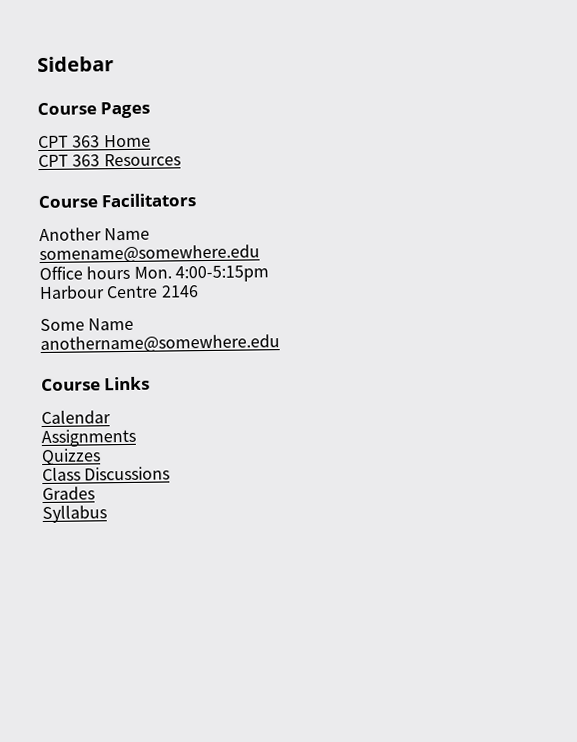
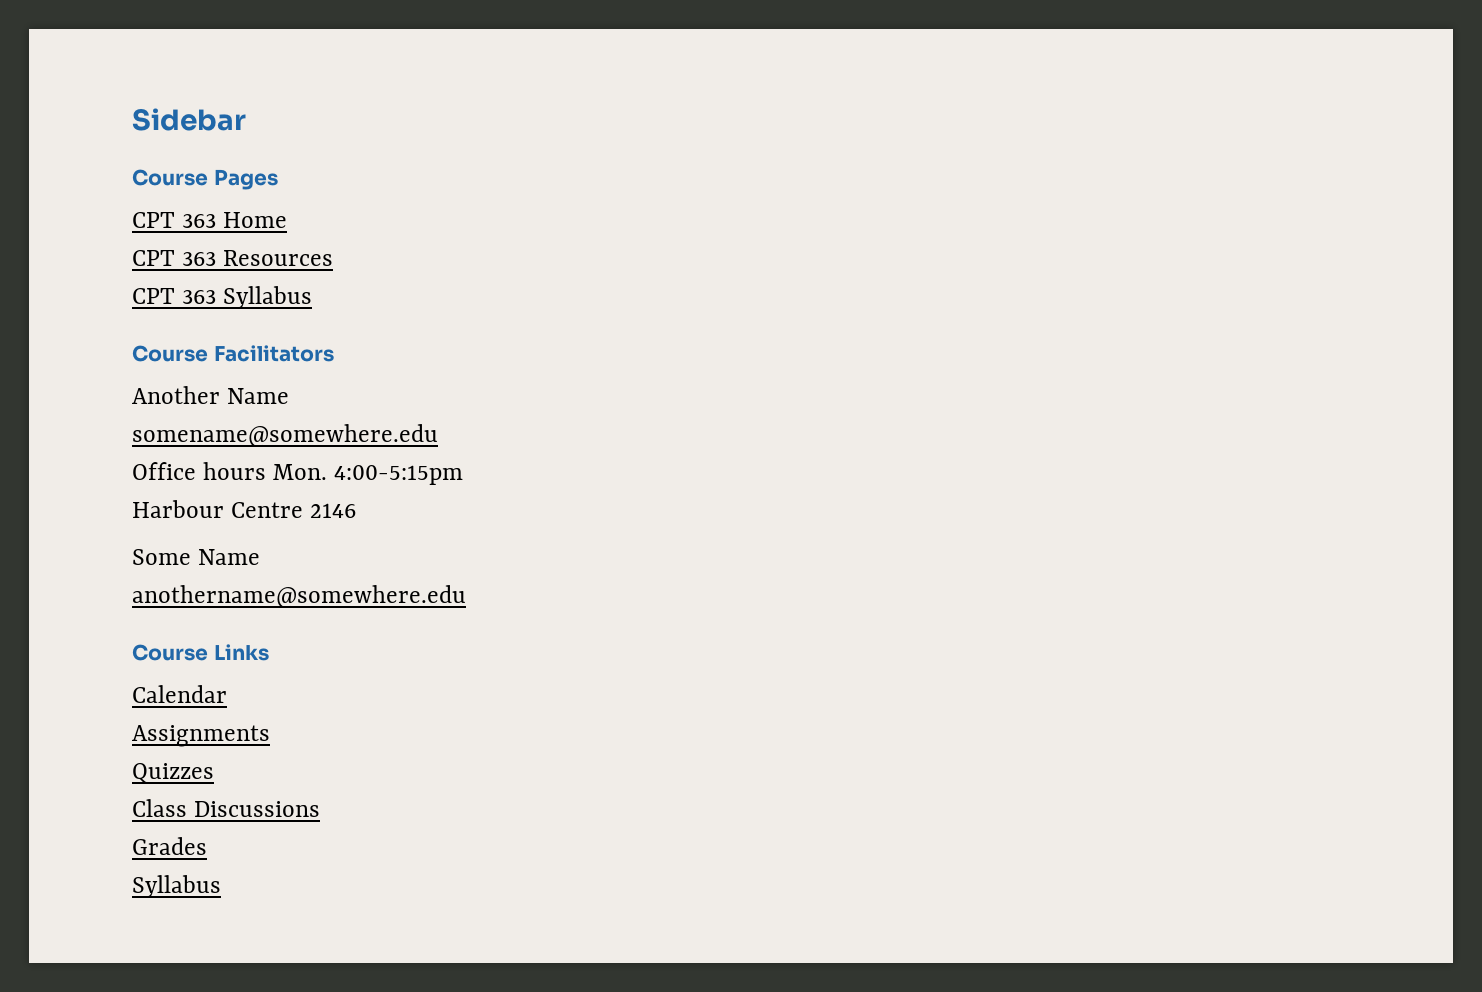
+ CPT 363 Syllabus

